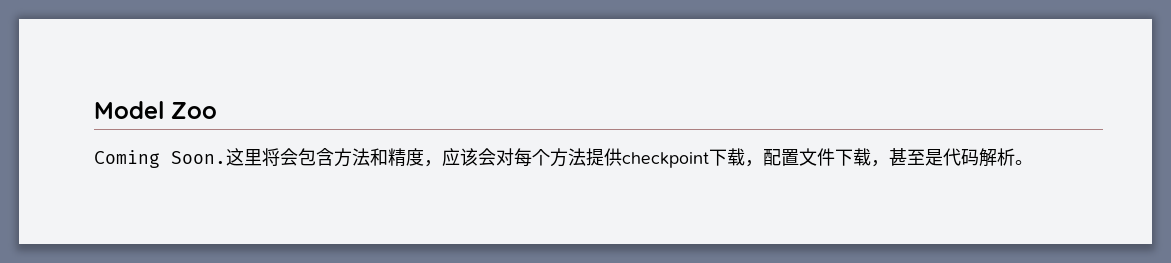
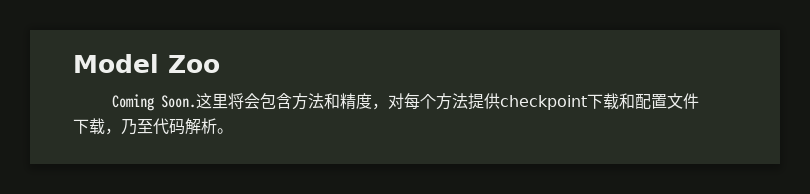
- 这里将会包含方法和精度，应该会对每个方法提供checkpoint下载，配置文件下载，甚至是代码解析。
+ 这里将会包含方法和精度，对每个方法提供checkpoint下载和配置文件下载，乃至代码解析。

